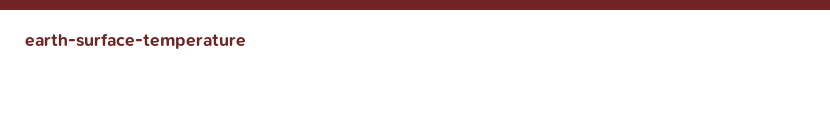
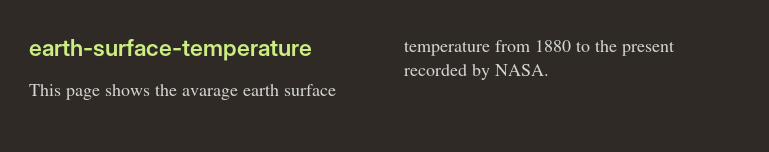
+ This page shows the avarage earth surface temperature from 1880 to the present recorded by NASA.

